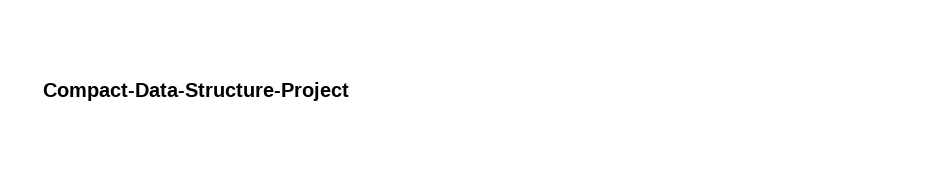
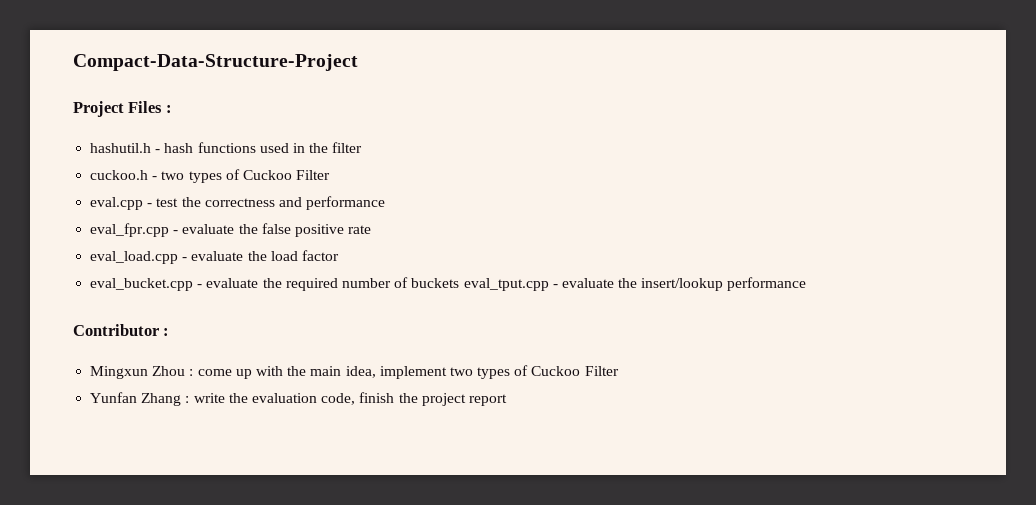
+ Project Files :
+ hashutil.h - hash functions used in the filter
+ cuckoo.h - two types of Cuckoo Filter
+ eval.cpp - test the correctness and performance
+ eval_fpr.cpp - evaluate the false positive rate
+ eval_load.cpp - evaluate the load factor
+ eval_bucket.cpp - evaluate the required number of buckets eval_tput.cpp - evaluate the insert/lookup performance
+ Contributor :
+ Mingxun Zhou : come up with the main idea, implement two types of Cuckoo Filter
+ Yunfan Zhang : write the evaluation code, finish the project report

